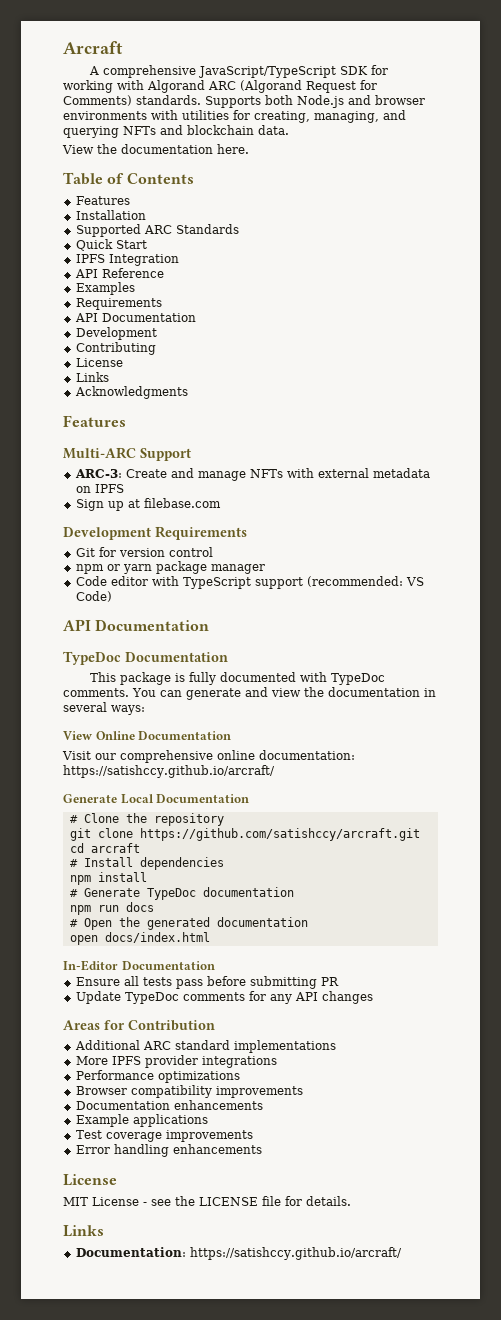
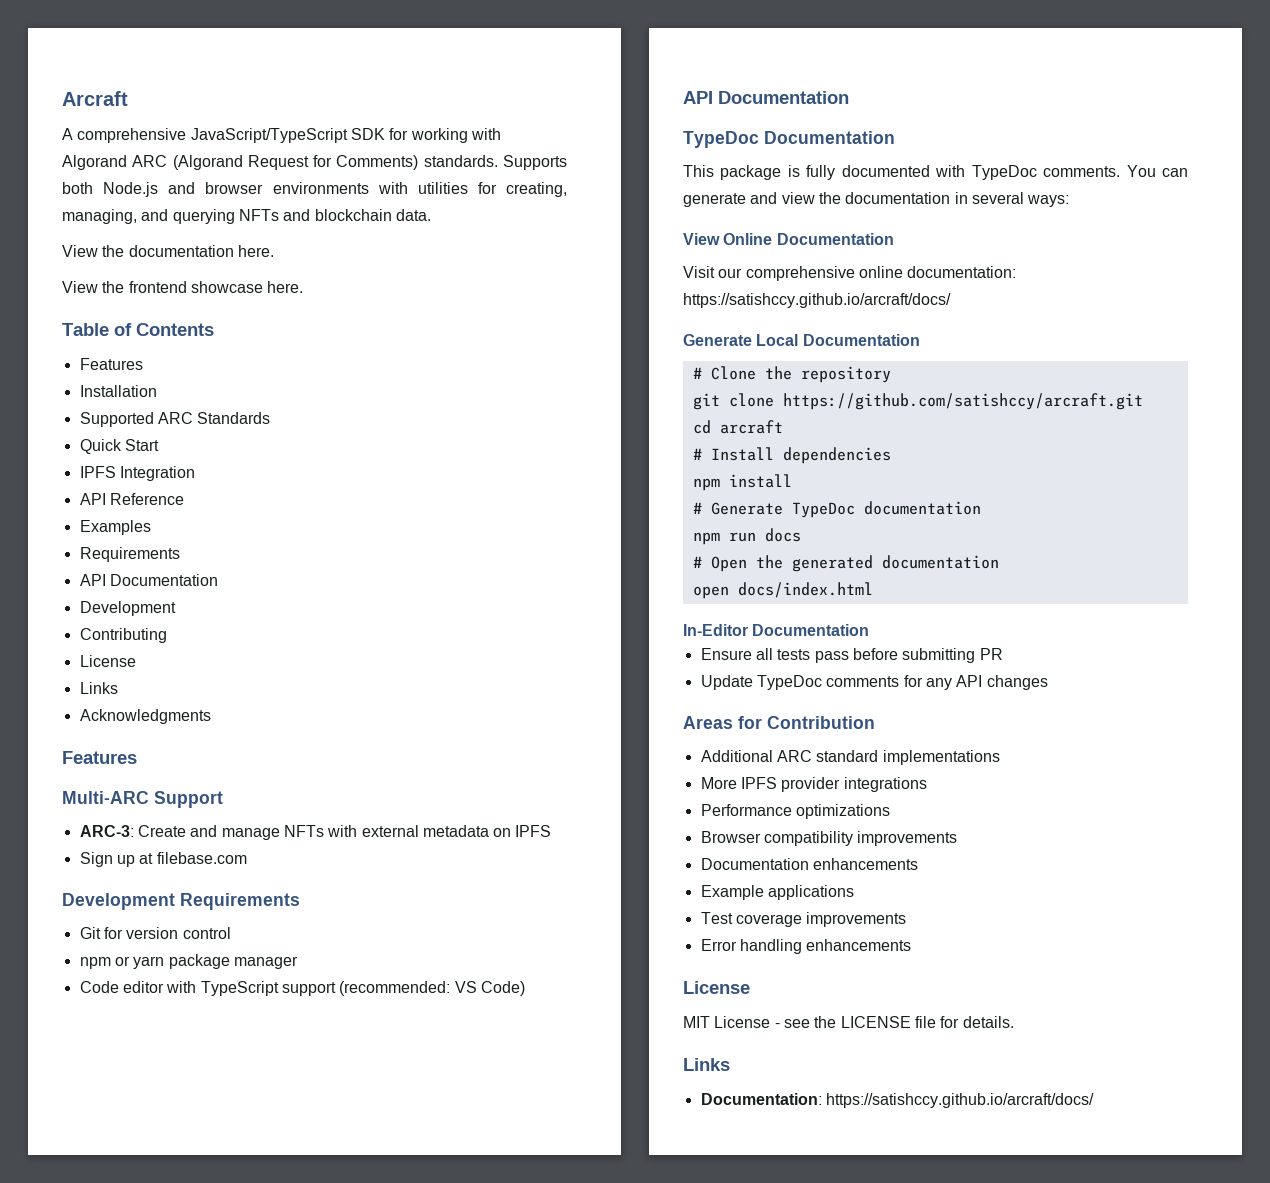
+ View the frontend showcase here.
- Visit our comprehensive online documentation: https://satishccy.github.io/arcraft/
+ Visit our comprehensive online documentation: https://satishccy.github.io/arcraft/docs/
- Documentation: https://satishccy.github.io/arcraft/
+ Documentation: https://satishccy.github.io/arcraft/docs/

